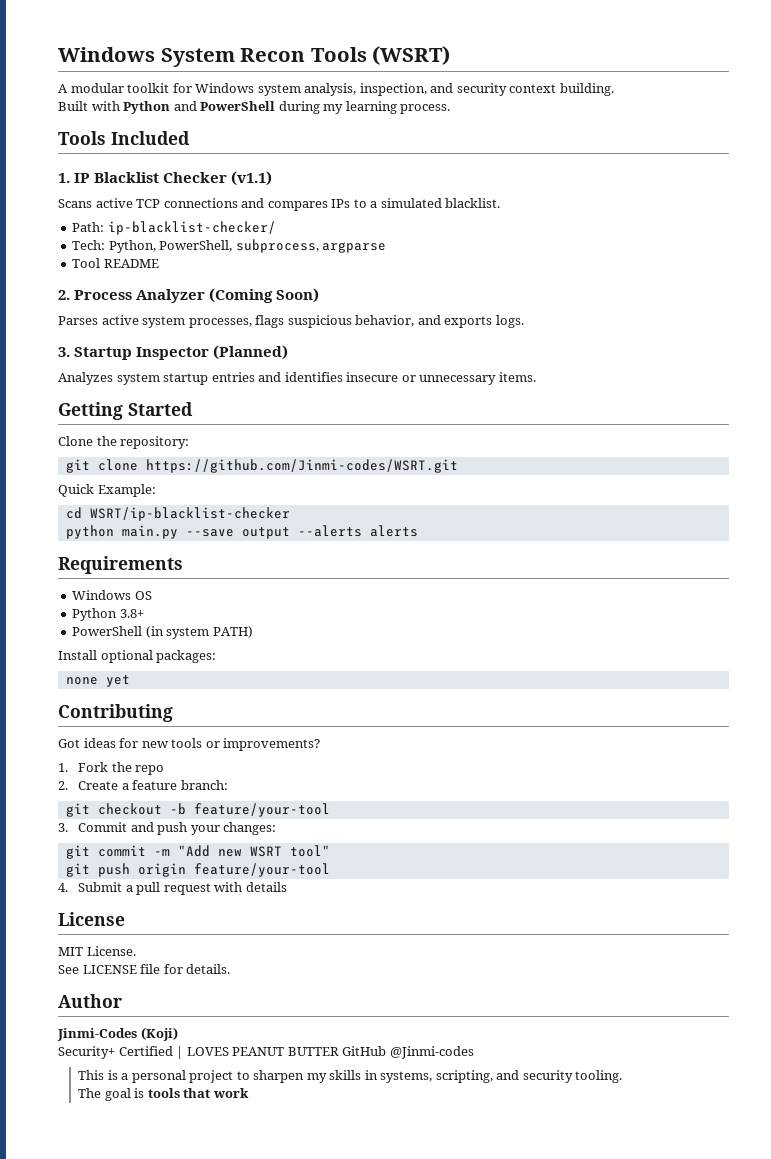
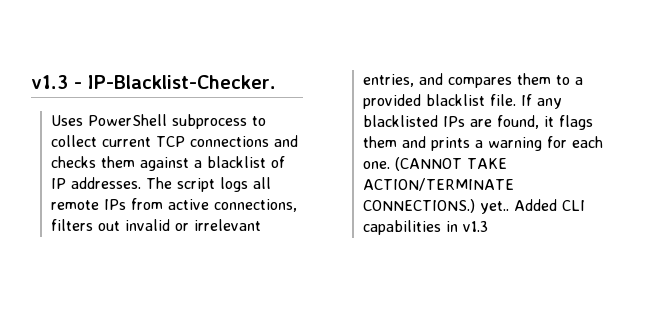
- Windows System Recon Tools (WSRT)
- A modular toolkit for Windows system analysis, inspection, and security context building.
- Built with Python and PowerShell during my learning process.
- Tools Included
- 1. IP Blacklist Checker (v1.1)
- Scans active TCP connections and compares IPs to a simulated blacklist.
- Path: ip-blacklist-checker/
- Tech: Python, PowerShell, subprocess, argparse
- Tool README
- 2. Process Analyzer (Coming Soon)
- Parses active system processes, flags suspicious behavior, and exports logs.
- 3. Startup Inspector (Planned)
- Analyzes system startup entries and identifies insecure or unnecessary items.
- Getting Started
- Clone the repository:
- git clone https://github.com/Jinmi-codes/WSRT.git
- Quick Example:
- cd WSRT/ip-blacklist-checker
- python main.py --save output --alerts alerts
- Requirements
- Windows OS
- Python 3.8+
- PowerShell (in system PATH)
- Install optional packages:
- none yet
- Contributing
- Got ideas for new tools or improvements?
- 1. Fork the repo
- 2. Create a feature branch:
- git checkout -b feature/your-tool
- 3. Commit and push your changes:
- git commit -m "Add new WSRT tool"
- git push origin feature/your-tool
- 4. Submit a pull request with details
- License
- MIT License.
- See LICENSE file for details.
- Author
- Jinmi-Codes (Koji)
- Security+ Certified | LOVES PEANUT BUTTER GitHub @Jinmi-codes
- This is a personal project to sharpen my skills in systems, scripting, and security tooling.
- The goal is tools that work
+ v1.3 - IP-Blacklist-Checker.
+ Uses PowerShell subprocess to collect current TCP connections and checks them against a blacklist of IP addresses. The script logs all remote IPs from active connections, filters out invalid or irrelevant entries, and compares them to a provided blacklist file. If any blacklisted IPs are found, it flags them and prints a warning for each one. (CANNOT TAKE ACTION/TERMINATE CONNECTIONS.) yet.. Added CLI capabilities in v1.3

